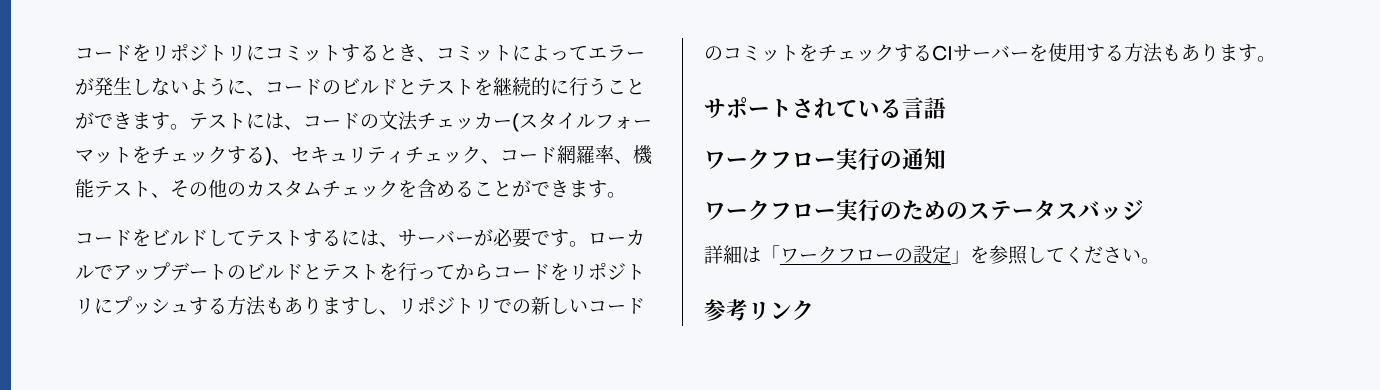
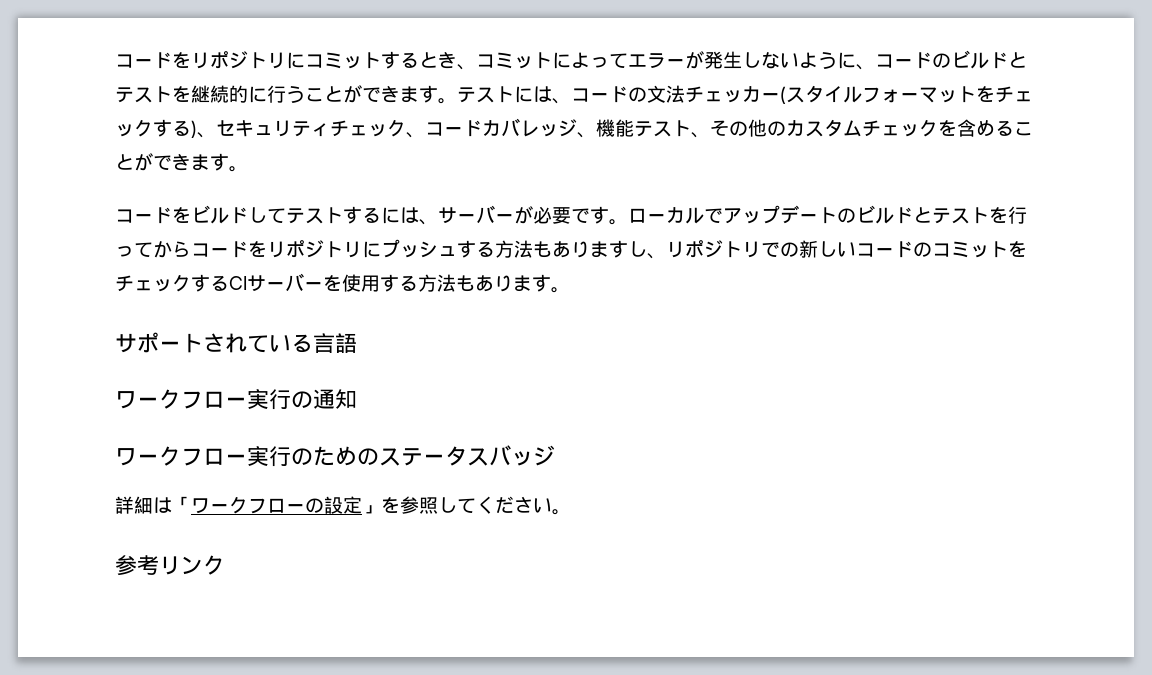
- テストには、コードの文法チェッカー(スタイルフォーマットをチェックする)、セキュリティチェック、コード網羅率、機能テスト、その他のカスタムチェックを含めることができます。
+ テストには、コードの文法チェッカー(スタイルフォーマットをチェックする)、セキュリティチェック、コードカバレッジ、機能テスト、その他のカスタムチェックを含めることができます。

